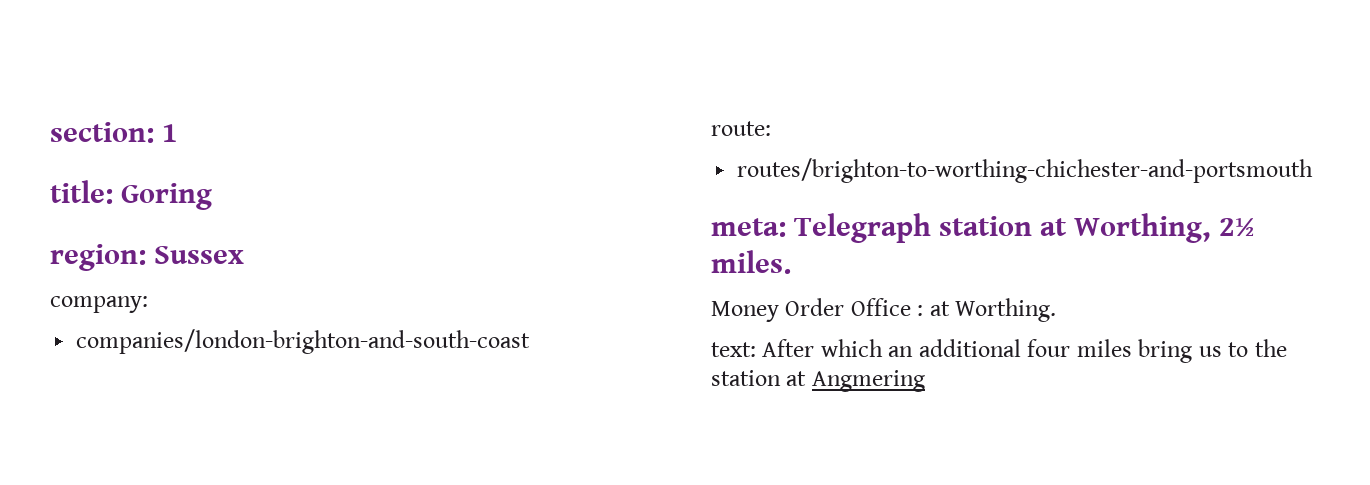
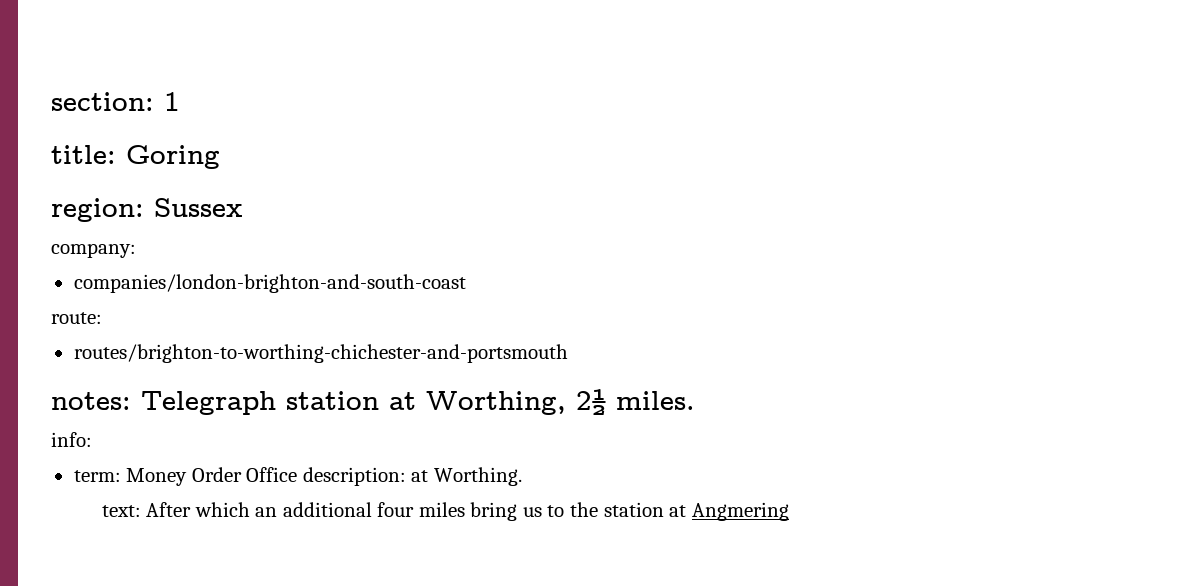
- meta: Telegraph station at Worthing, 2½ miles.
+ notes: Telegraph station at Worthing, 2½ miles.
- Money Order Office : at Worthing.
+ info:
+ term: Money Order Office description: at Worthing.

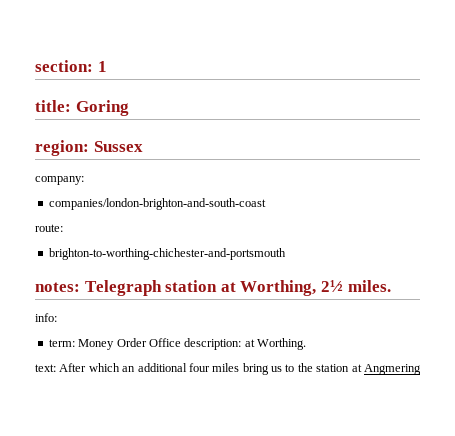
- routes/brighton-to-worthing-chichester-and-portsmouth
+ brighton-to-worthing-chichester-and-portsmouth

